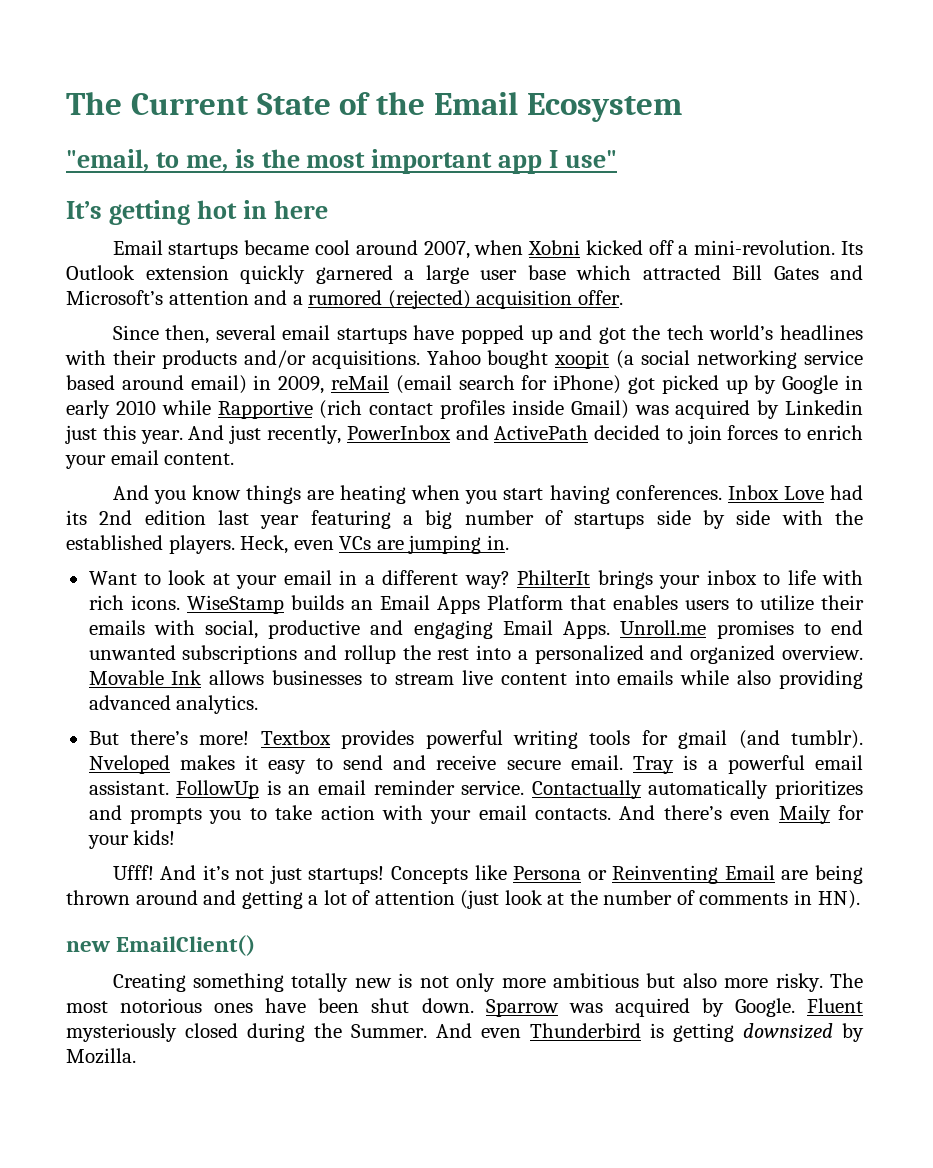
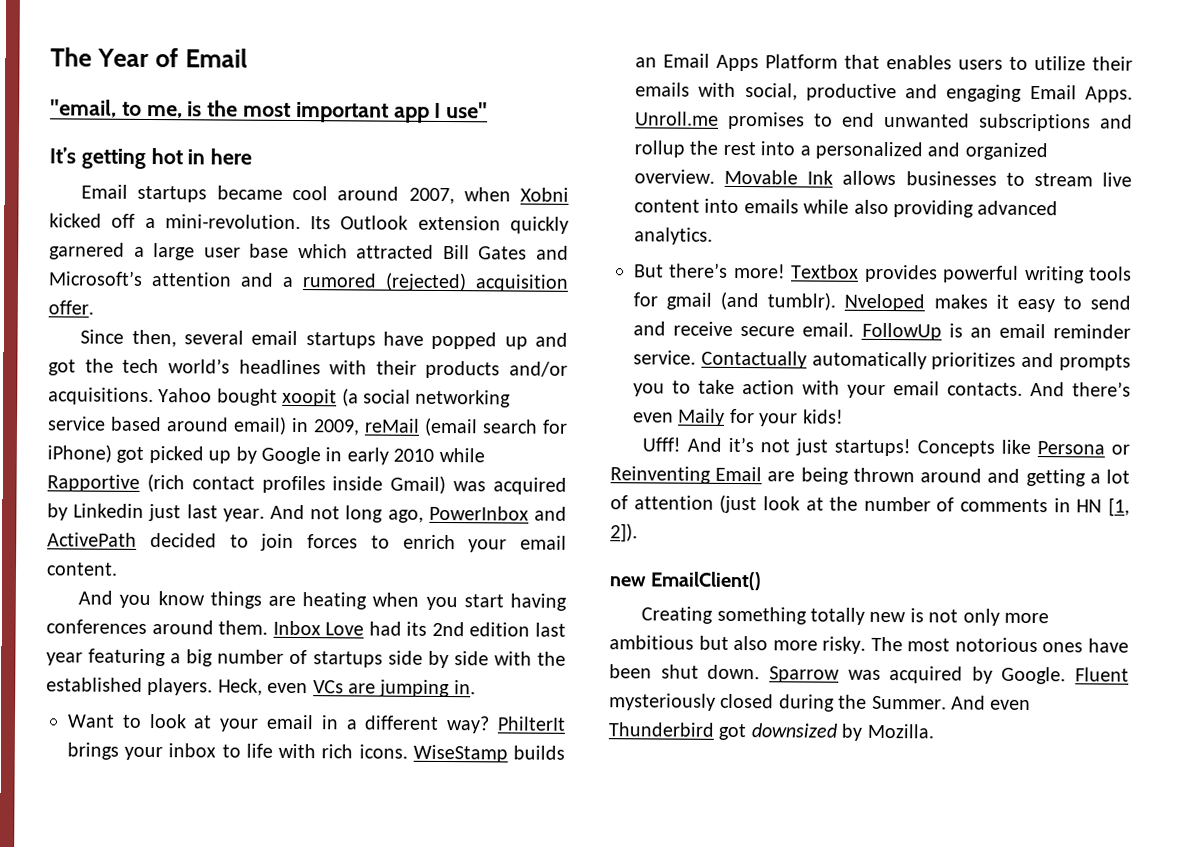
- The Current State of the Email Ecosystem
+ The Year of Email
- Yahoo bought xoopit (a social networking service based around email) in 2009, reMail (email search for iPhone) got picked up by Google in early 2010 while Rapportive (rich contact profiles inside Gmail) was acquired by Linkedin just this year.
+ Yahoo bought xoopit (a social networking service based around email) in 2009, reMail (email search for iPhone) got picked up by Google in early 2010 while Rapportive (rich contact profiles inside Gmail) was acquired by Linkedin just last year.
- And just recently, PowerInbox and ActivePath decided to join forces to enrich your email content.
+ And not long ago, PowerInbox and ActivePath decided to join forces to enrich your email content.
- And you know things are heating when you start having conferences.
+ And you know things are heating when you start having conferences around them.
- Tray is a powerful email assistant.
- Concepts like Persona or Reinventing Email are being thrown around and getting a lot of attention (just look at the number of comments in HN).
+ Concepts like Persona or Reinventing Email are being thrown around and getting a lot of attention (just look at the number of comments in HN [1, 2]).
- And even Thunderbird is getting downsized by Mozilla.
+ And even Thunderbird got downsized by Mozilla.

